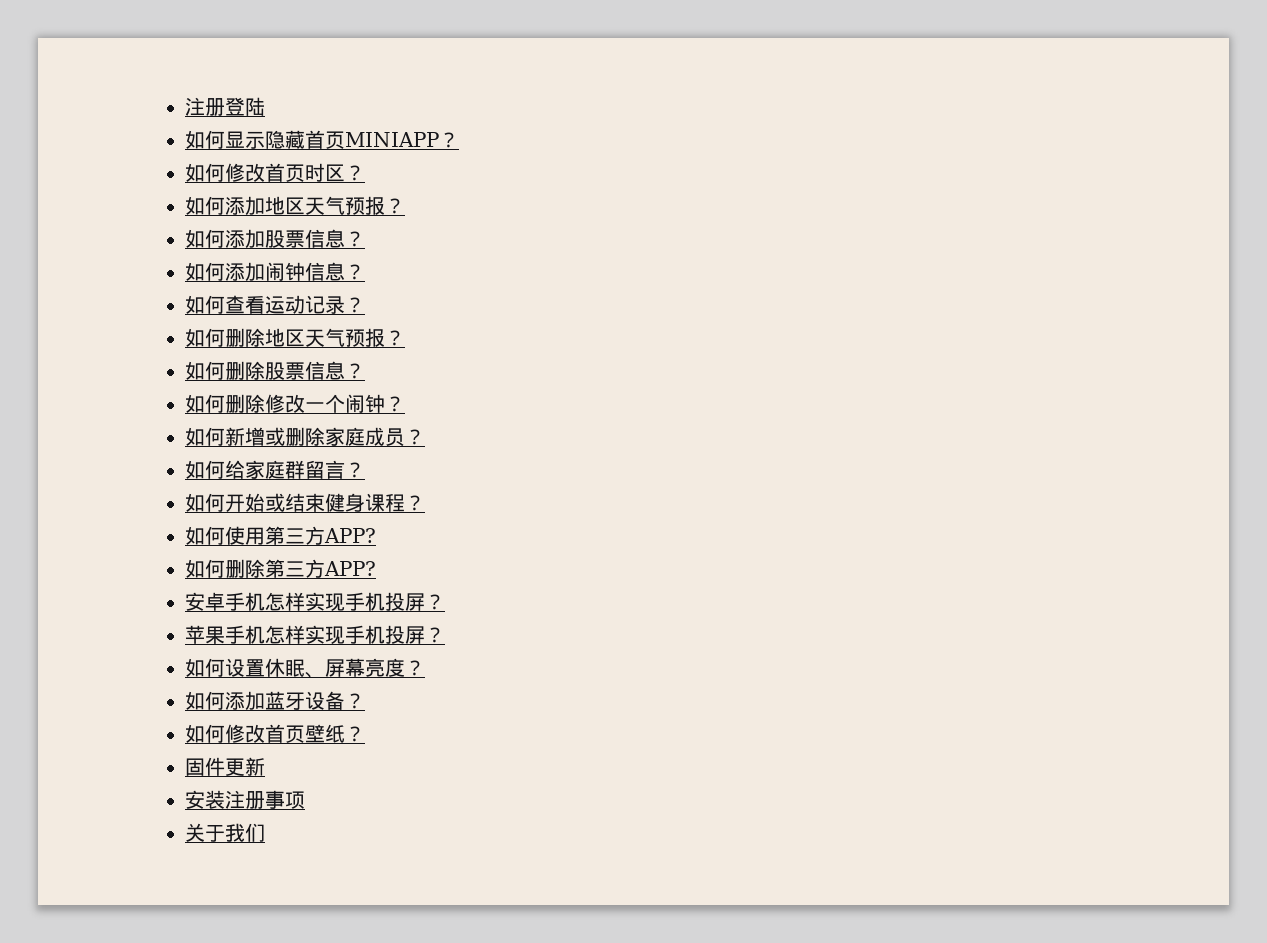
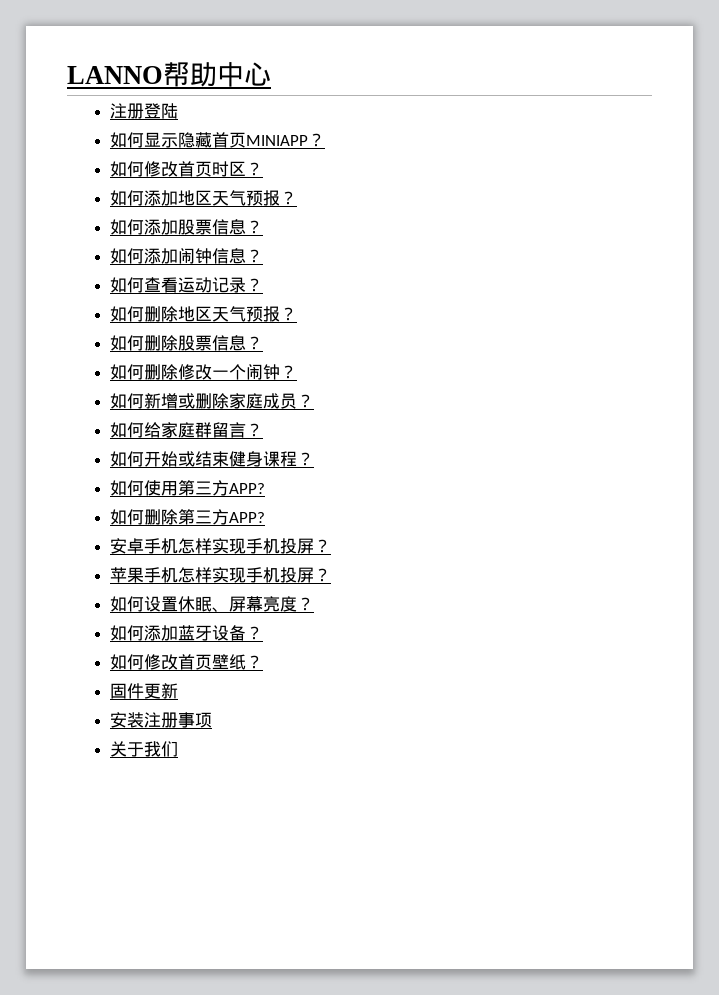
+ LANNO帮助中心

